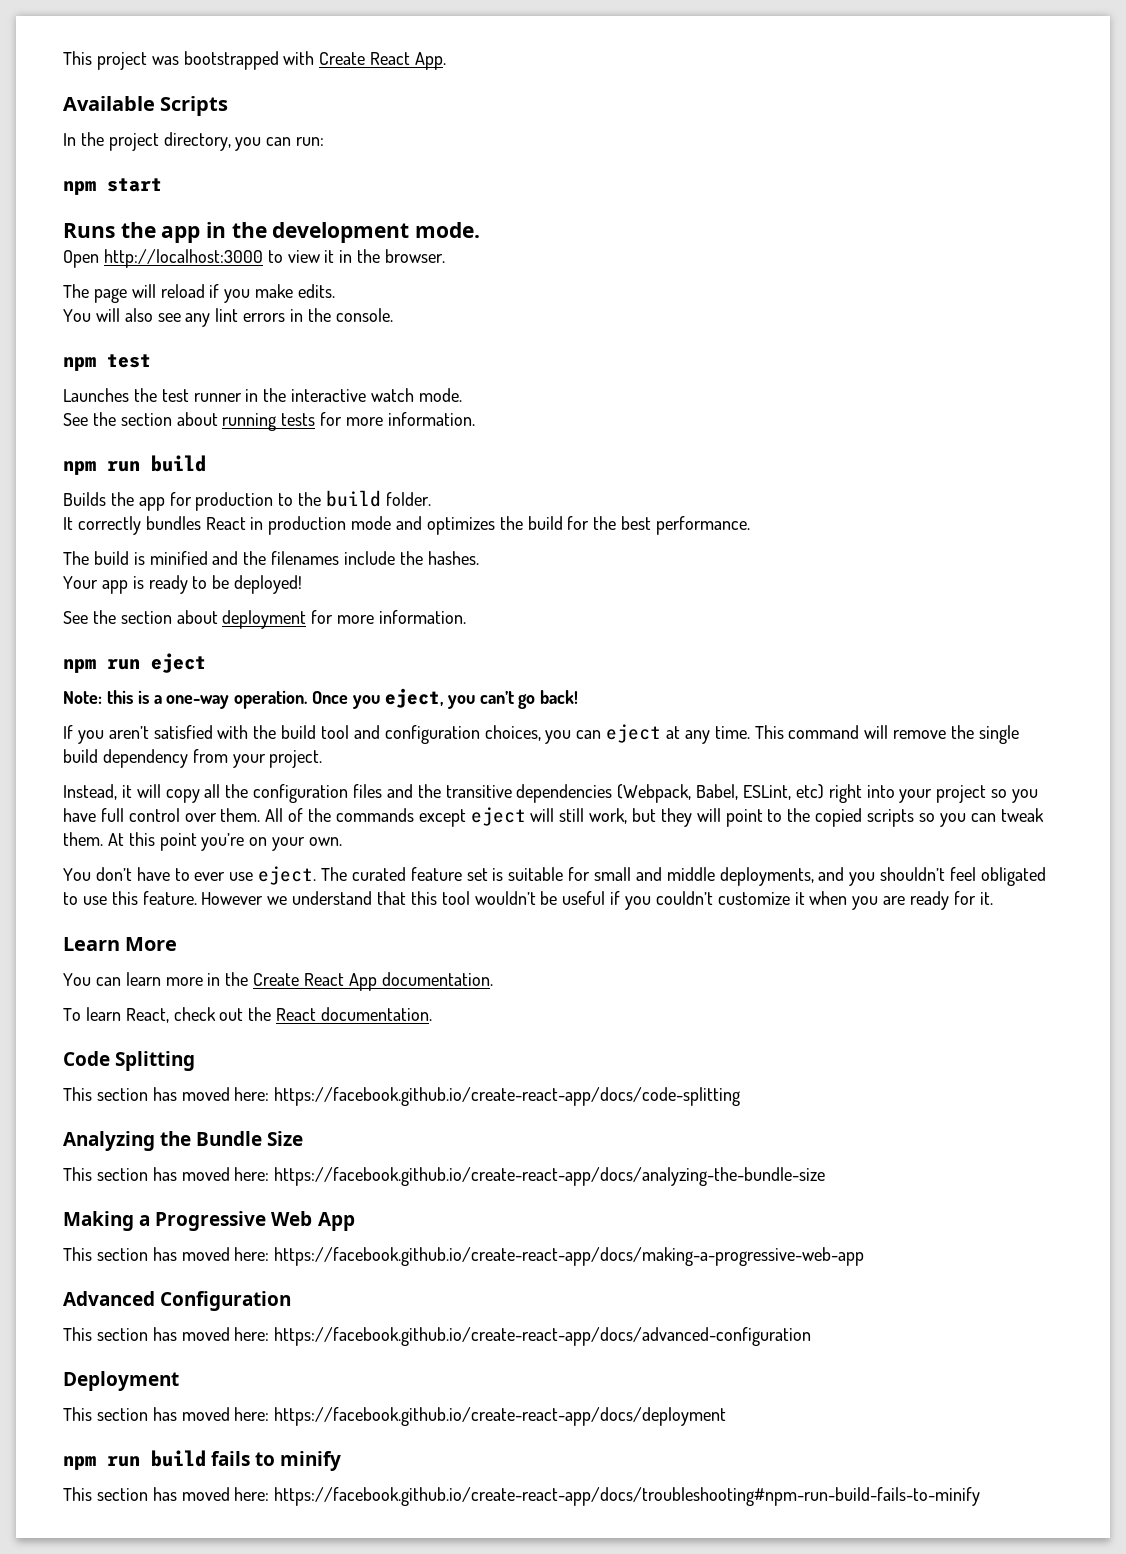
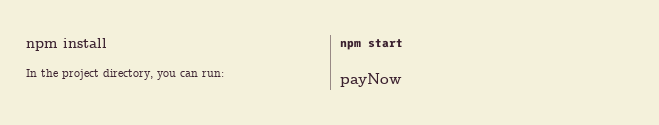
- This project was bootstrapped with Create React App.
- Available Scripts
+ npm install
- Runs the app in the development mode.
- Open http://localhost:3000 to view it in the browser.
- The page will reload if you make edits.
- You will also see any lint errors in the console.
- npm test
- Launches the test runner in the interactive watch mode.
- See the section about running tests for more information.
- npm run build
- Builds the app for production to the build folder.
- It correctly bundles React in production mode and optimizes the build for the best performance.
- The build is minified and the filenames include the hashes.
- Your app is ready to be deployed!
- See the section about deployment for more information.
- npm run eject
- Note: this is a one-way operation. Once you eject, you can’t go back!
- If you aren’t satisfied with the build tool and configuration choices, you can eject at any time. This command will remove the single build dependency from your project.
- Instead, it will copy all the configuration files and the transitive dependencies (Webpack, Babel, ESLint, etc) right into your project so you have full control over them. All of the commands except eject will still work, but they will point to the copied scripts so you can tweak them. At this point you’re on your own.
- You don’t have to ever use eject. The curated feature set is suitable for small and middle deployments, and you shouldn’t feel obligated to use this feature. However we understand that this tool wouldn’t be useful if you couldn’t customize it when you are ready for it.
- Learn More
- You can learn more in the Create React App documentation.
- To learn React, check out the React documentation.
- Code Splitting
- This section has moved here: https://facebook.github.io/create-react-app/docs/code-splitting
- Analyzing the Bundle Size
- This section has moved here: https://facebook.github.io/create-react-app/docs/analyzing-the-bundle-size
- Making a Progressive Web App
- This section has moved here: https://facebook.github.io/create-react-app/docs/making-a-progressive-web-app
- Advanced Configuration
- This section has moved here: https://facebook.github.io/create-react-app/docs/advanced-configuration
- Deployment
- This section has moved here: https://facebook.github.io/create-react-app/docs/deployment
- npm run build fails to minify
- This section has moved here: https://facebook.github.io/create-react-app/docs/troubleshooting#npm-run-build-fails-to-minify
+ payNow

